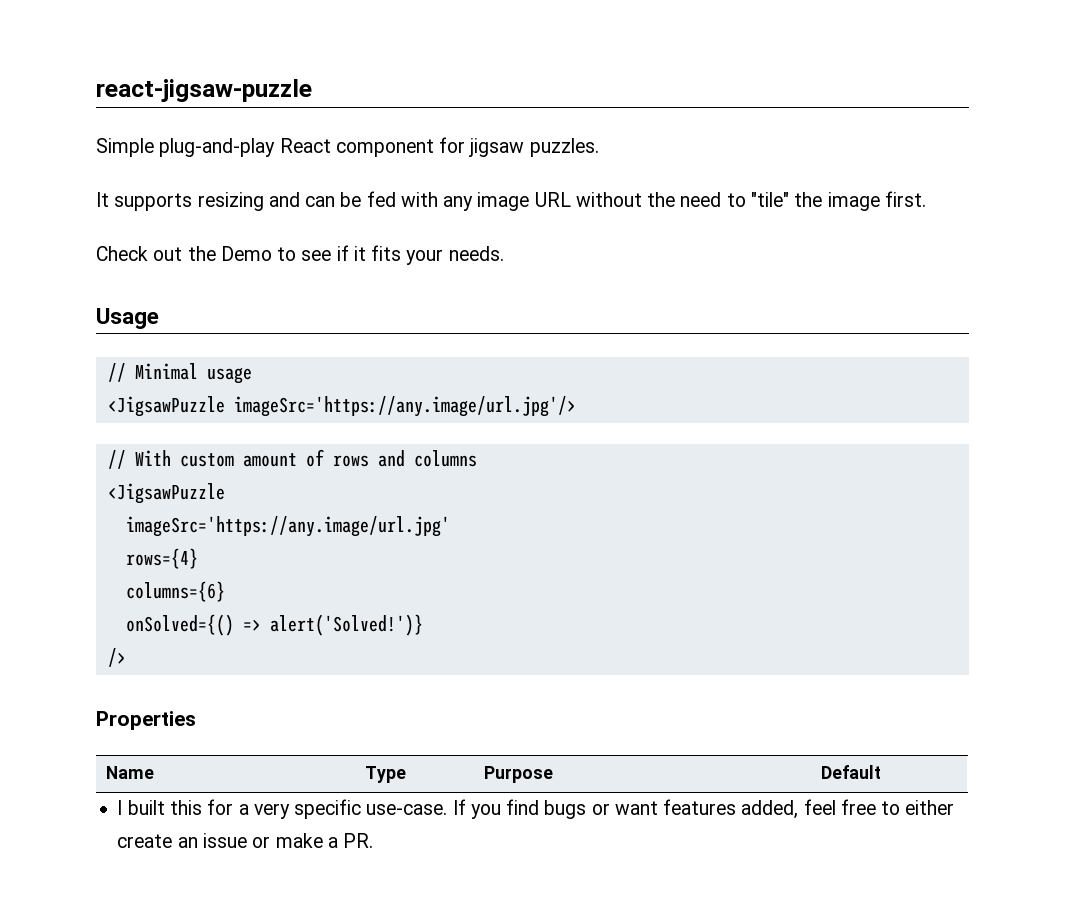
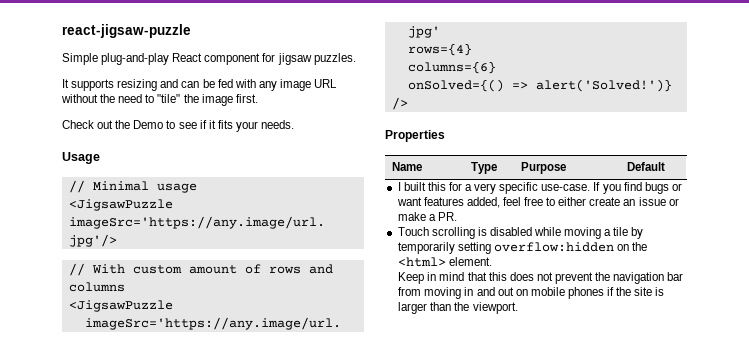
+ Touch scrolling is disabled while moving a tile by temporarily setting overflow:hidden on the <html> element.
+ Keep in mind that this does not prevent the navigation bar from moving in and out on mobile phones if the site is larger than the viewport.

